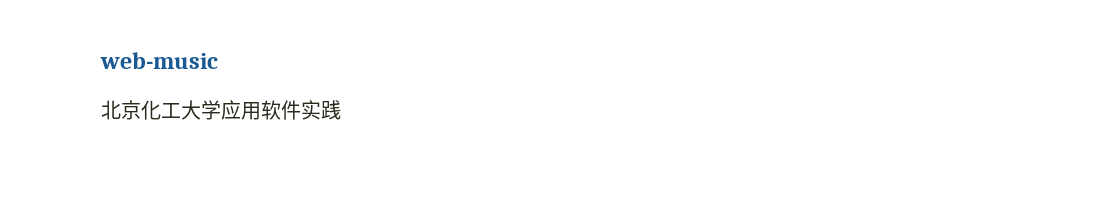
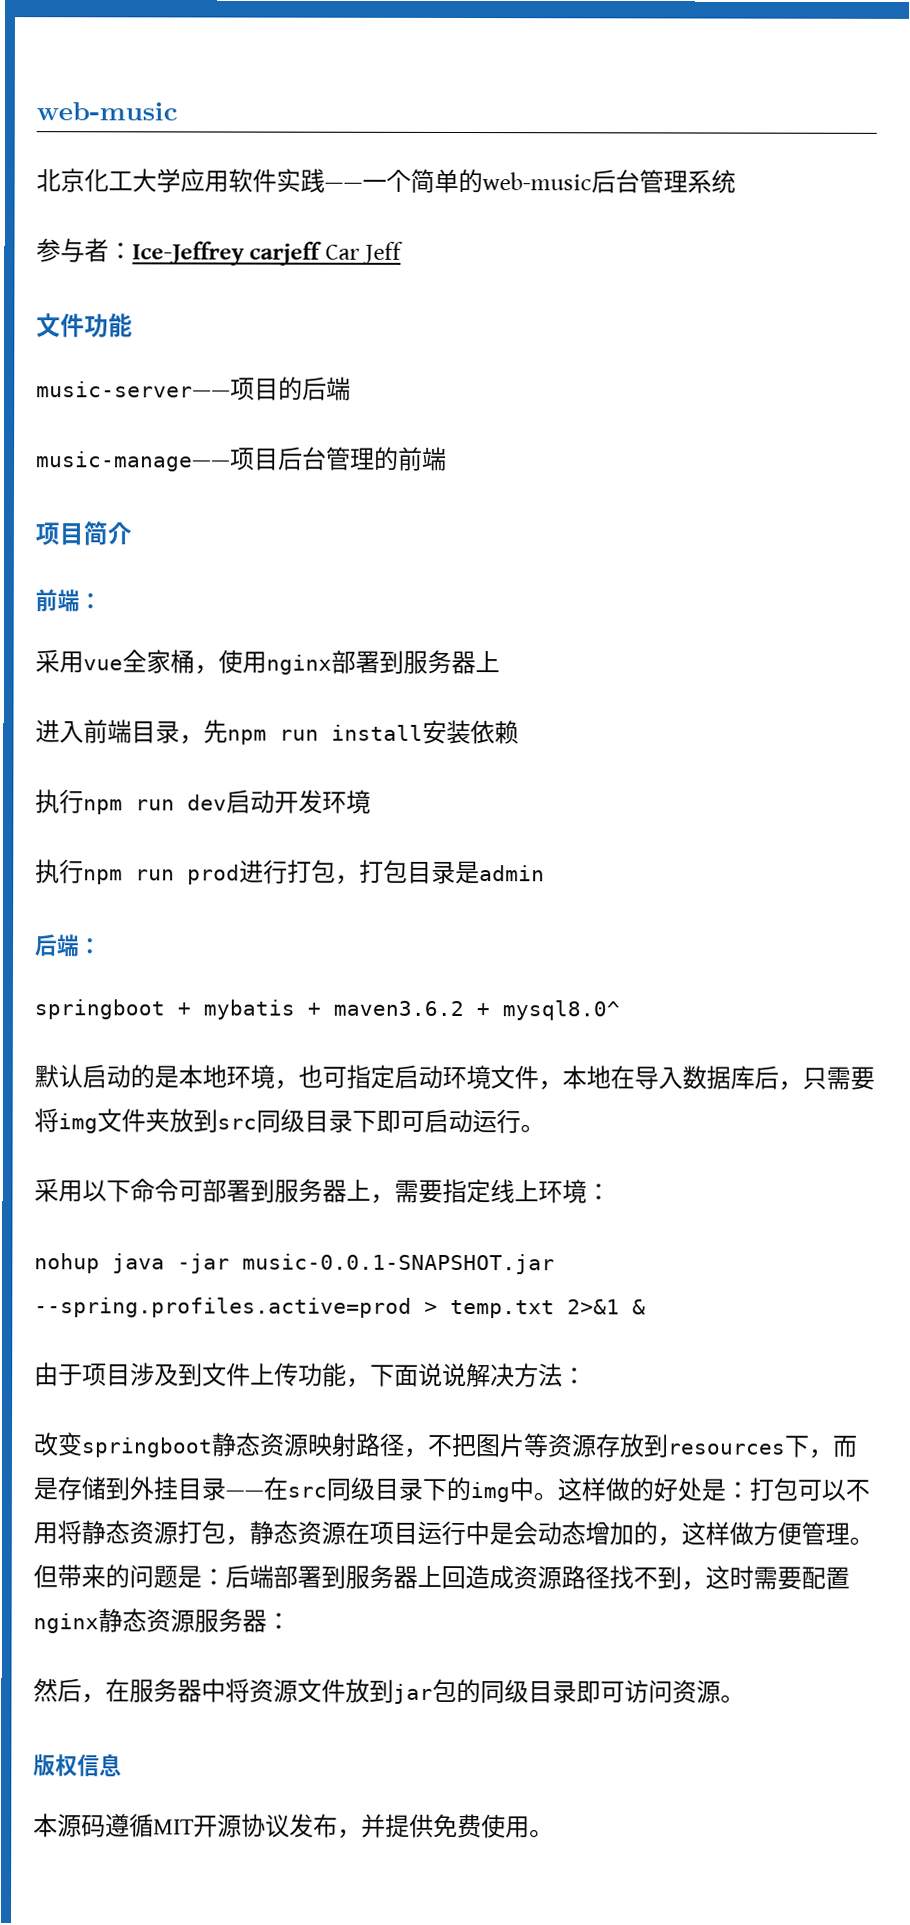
- 北京化工大学应用软件实践
+ 北京化工大学应用软件实践——一个简单的web-music后台管理系统
+ 参与者：Ice-Jeffrey carjeff Car Jeff
+ 文件功能
+ music-server——项目的后端
+ music-manage——项目后台管理的前端
+ 项目简介
+ 前端：
+ 采用vue全家桶，使用nginx部署到服务器上
+ 进入前端目录，先npm run install安装依赖
+ 执行npm run dev启动开发环境
+ 执行npm run prod进行打包，打包目录是admin
+ 后端：
+ springboot + mybatis + maven3.6.2 + mysql8.0^
+ 默认启动的是本地环境，也可指定启动环境文件，本地在导入数据库后，只需要将img文件夹放到src同级目录下即可启动运行。
+ 采用以下命令可部署到服务器上，需要指定线上环境：
+ nohup java -jar music-0.0.1-SNAPSHOT.jar --spring.profiles.active=prod > temp.txt 2>&1 &
+ 由于项目涉及到文件上传功能，下面说说解决方法：
+ 改变springboot静态资源映射路径，不把图片等资源存放到resources下，而是存储到外挂目录——在src同级目录下的img中。这样做的好处是：打包可以不用将静态资源打包，静态资源在项目运行中是会动态增加的，这样做方便管理。但带来的问题是：后端部署到服务器上回造成资源路径找不到，这时需要配置nginx静态资源服务器：
+ 然后，在服务器中将资源文件放到jar包的同级目录即可访问资源。
+ 版权信息
+ 本源码遵循MIT开源协议发布，并提供免费使用。

